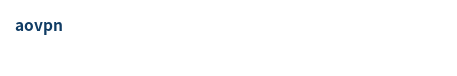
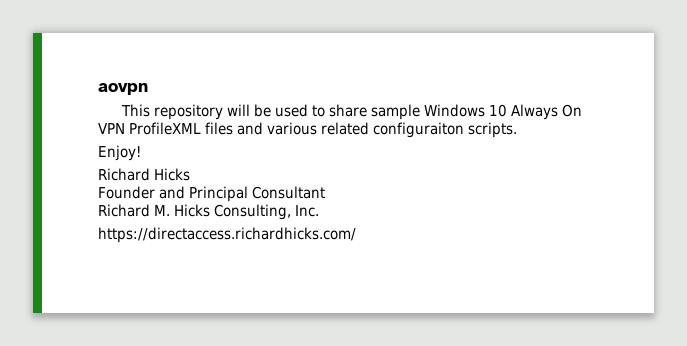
+ This repository will be used to share sample Windows 10 Always On VPN ProfileXML files and various related configuraiton scripts.
+ Enjoy!
+ Richard Hicks
+ Founder and Principal Consultant
+ Richard M. Hicks Consulting, Inc.
+ https://directaccess.richardhicks.com/

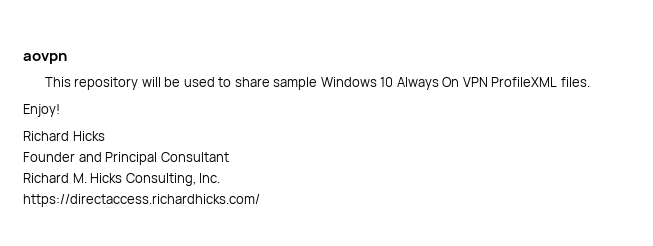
- This repository will be used to share sample Windows 10 Always On VPN ProfileXML files and various related configuraiton scripts.
+ This repository will be used to share sample Windows 10 Always On VPN ProfileXML files.

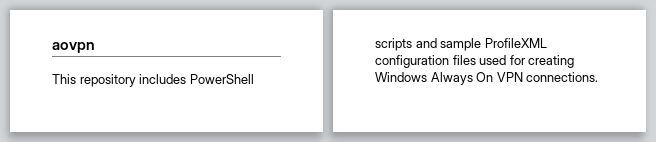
- This repository will be used to share sample Windows 10 Always On VPN ProfileXML files.
- Enjoy!
- Richard Hicks
- Founder and Principal Consultant
- Richard M. Hicks Consulting, Inc.
- https://directaccess.richardhicks.com/
+ This repository includes PowerShell scripts and sample ProfileXML configuration files used for creating Windows Always On VPN connections.

